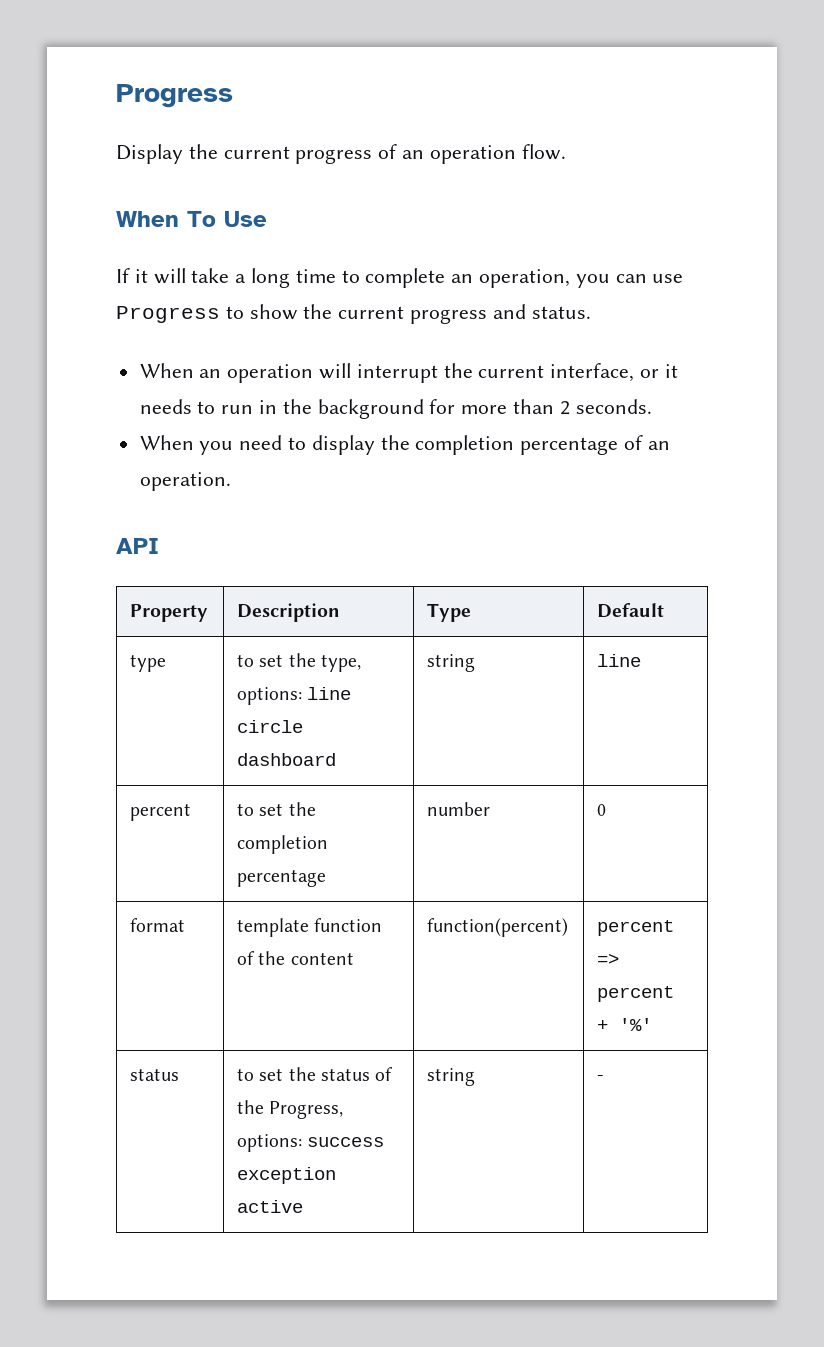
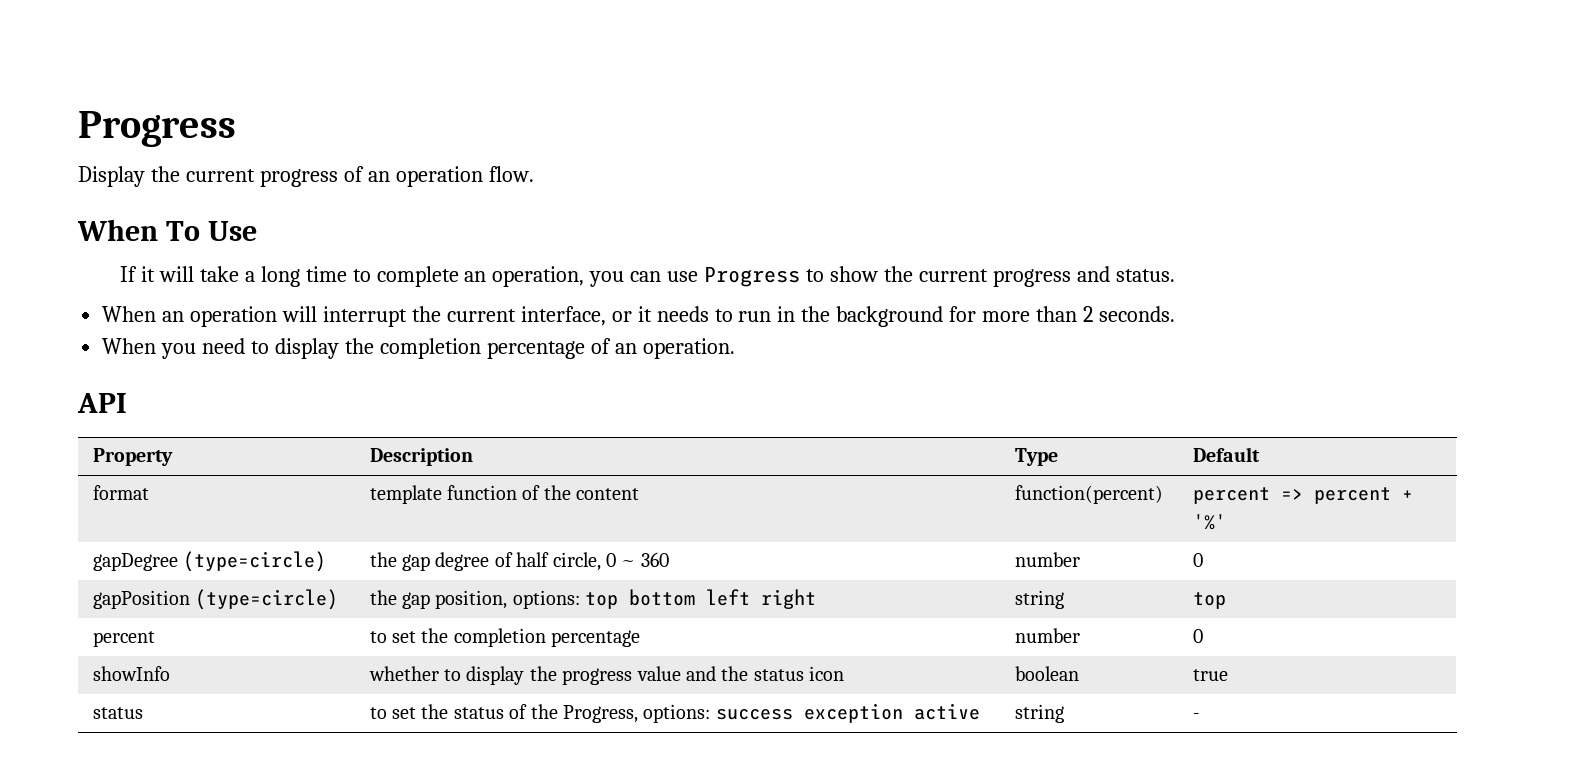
- type | to set the type, options: line circle dashboard | string | line
- percent | to set the completion percentage | number | 0
+ gapDegree (type=circle) | the gap degree of half circle, 0 ~ 360 | number | 0
+ gapPosition (type=circle) | the gap position, options: top bottom left right | string | top
+ percent | to set the completion percentage | number | 0
+ showInfo | whether to display the progress value and the status icon | boolean | true

